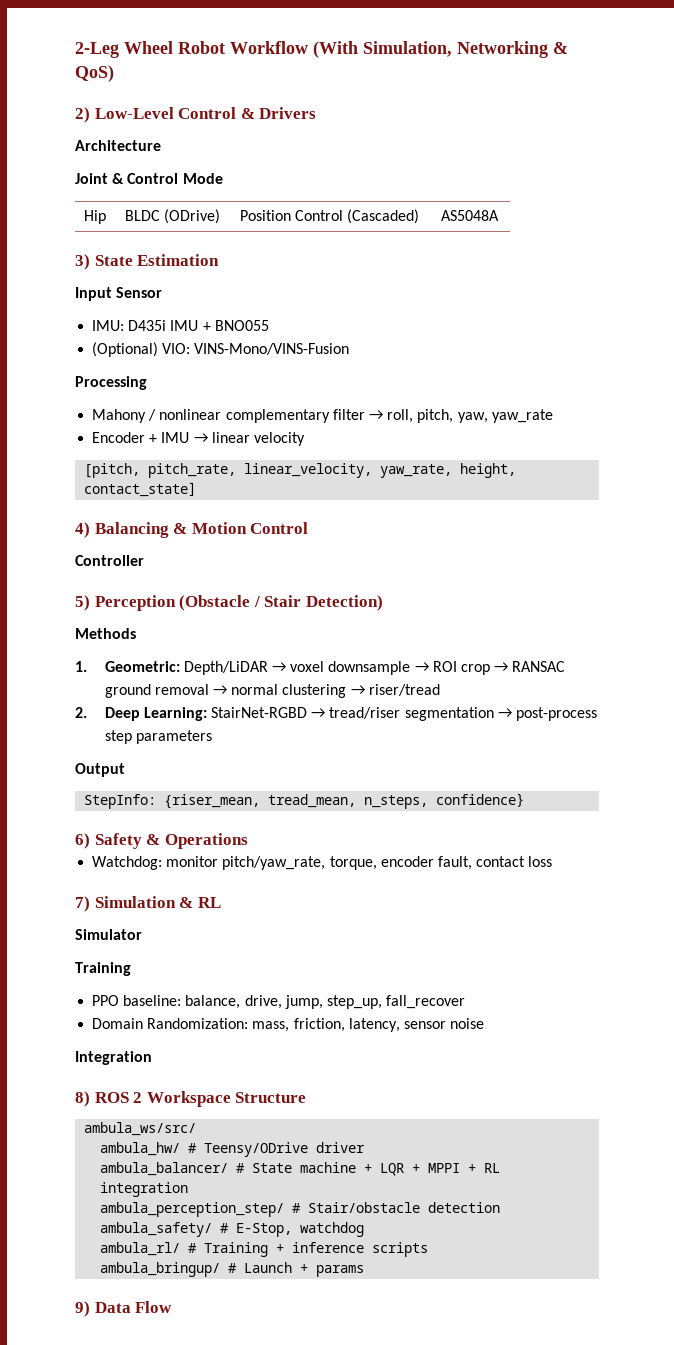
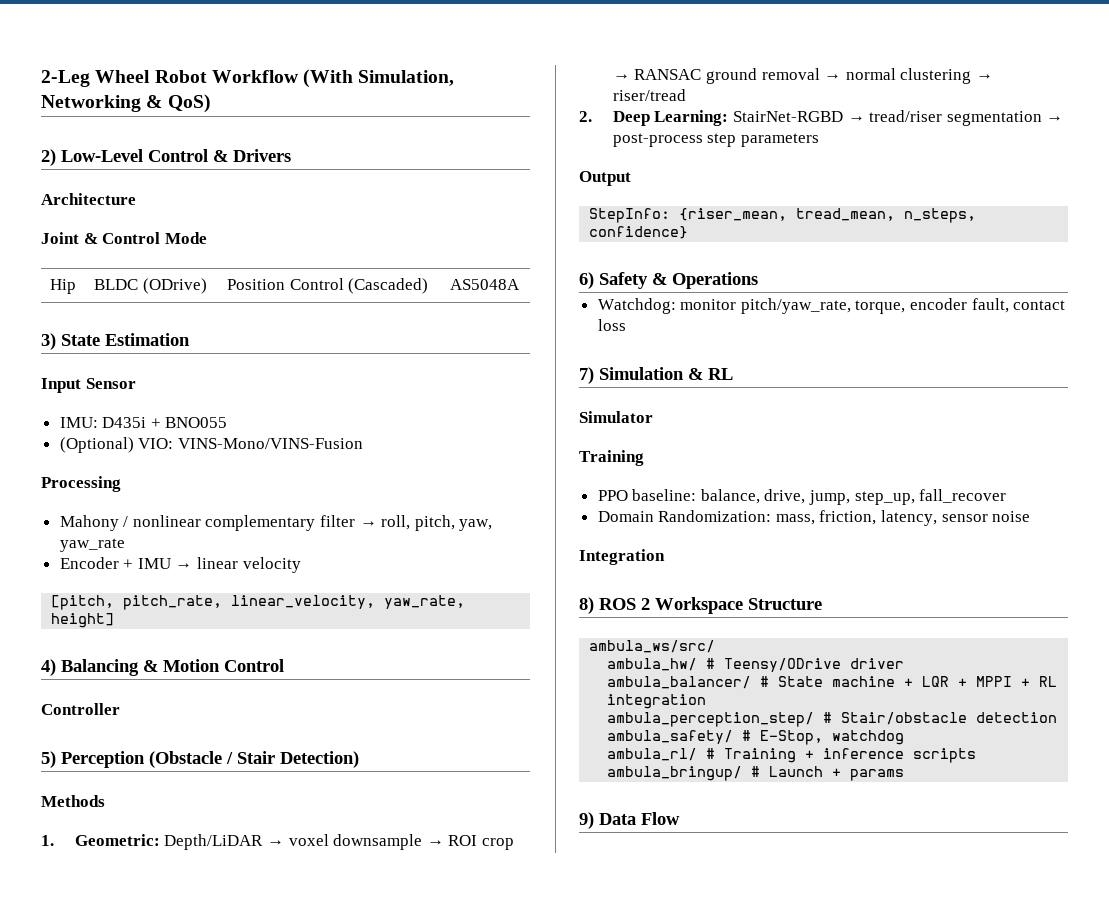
- IMU: D435i IMU + BNO055
+ IMU: D435i + BNO055
- [pitch, pitch_rate, linear_velocity, yaw_rate, height, contact_state]
+ [pitch, pitch_rate, linear_velocity, yaw_rate, height]

